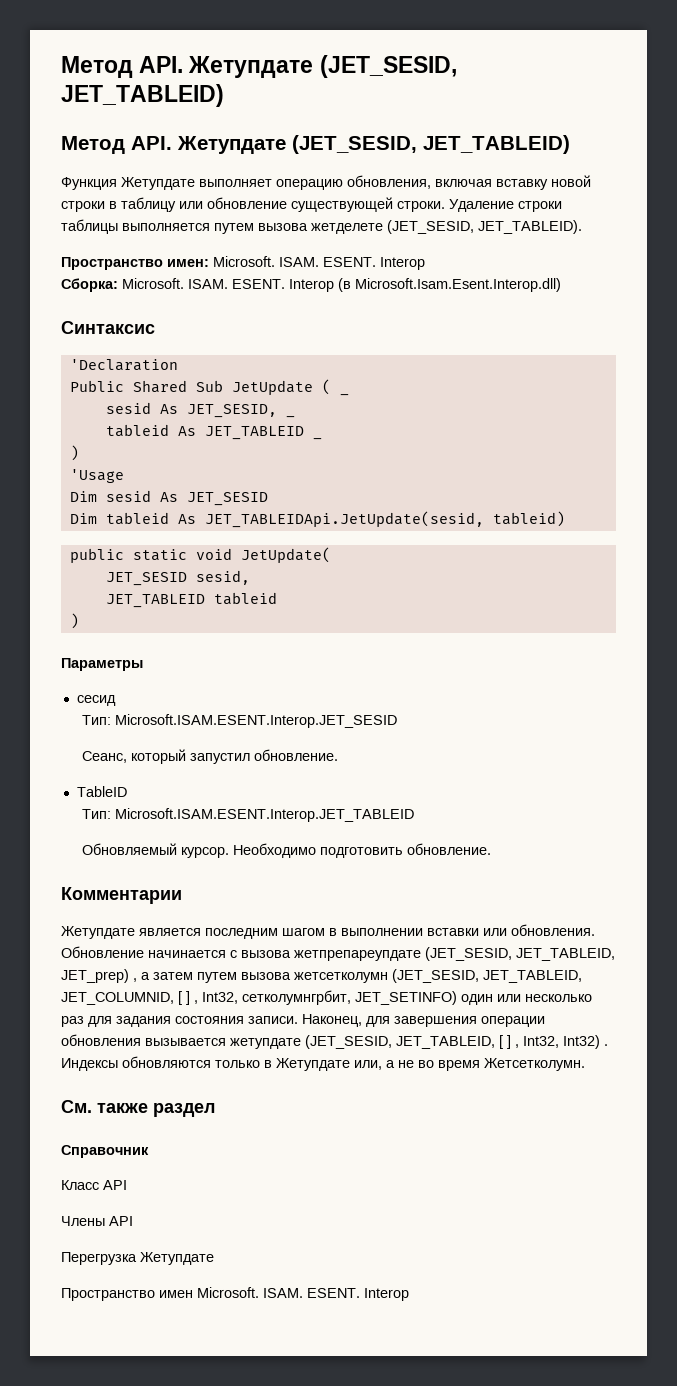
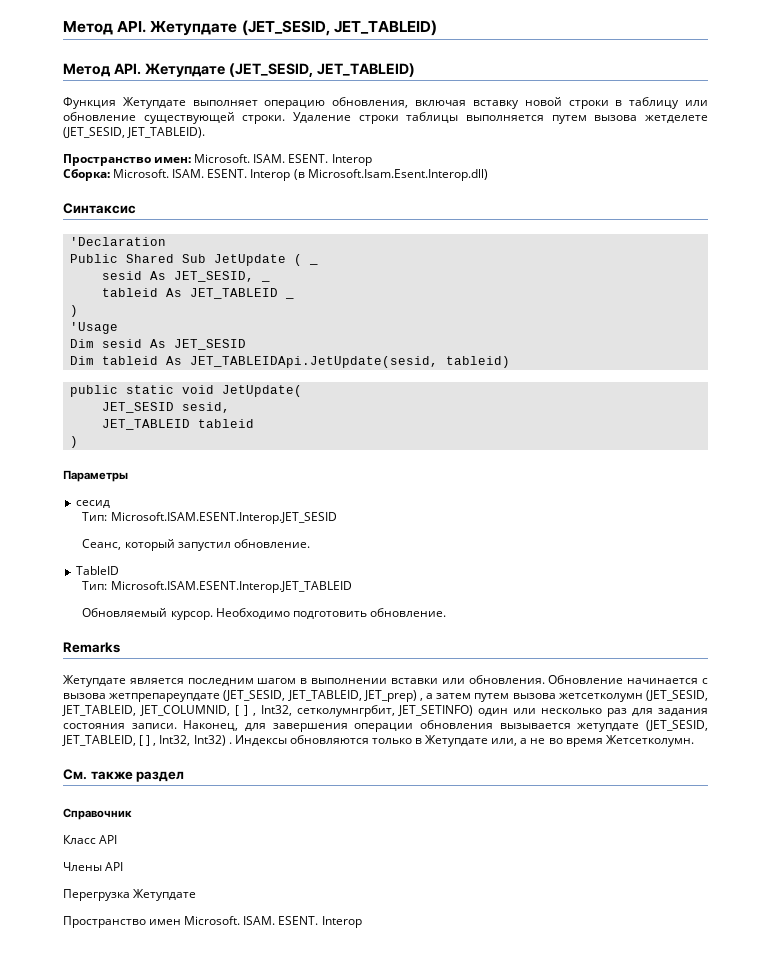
- Комментарии
+ Remarks

